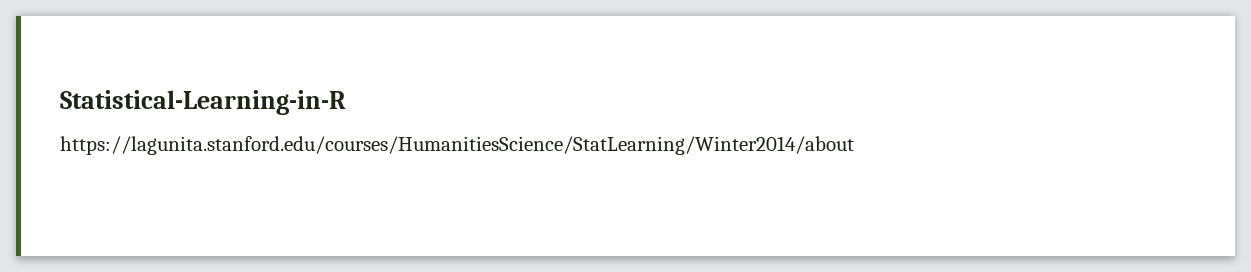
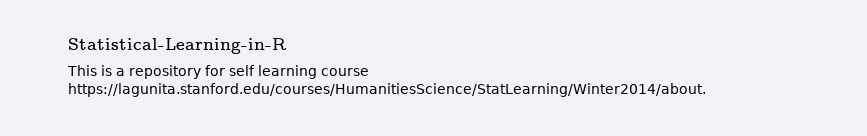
- https://lagunita.stanford.edu/courses/HumanitiesScience/StatLearning/Winter2014/about
+ This is a repository for self learning course https://lagunita.stanford.edu/courses/HumanitiesScience/StatLearning/Winter2014/about.

